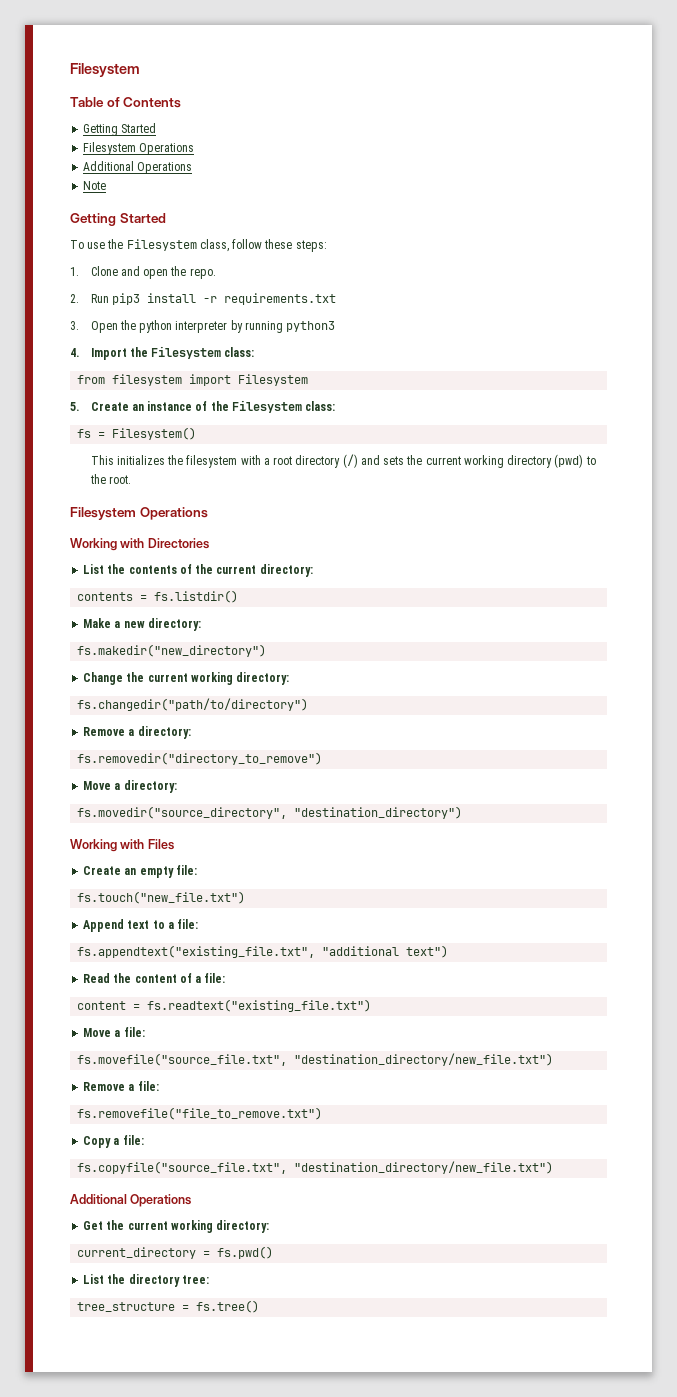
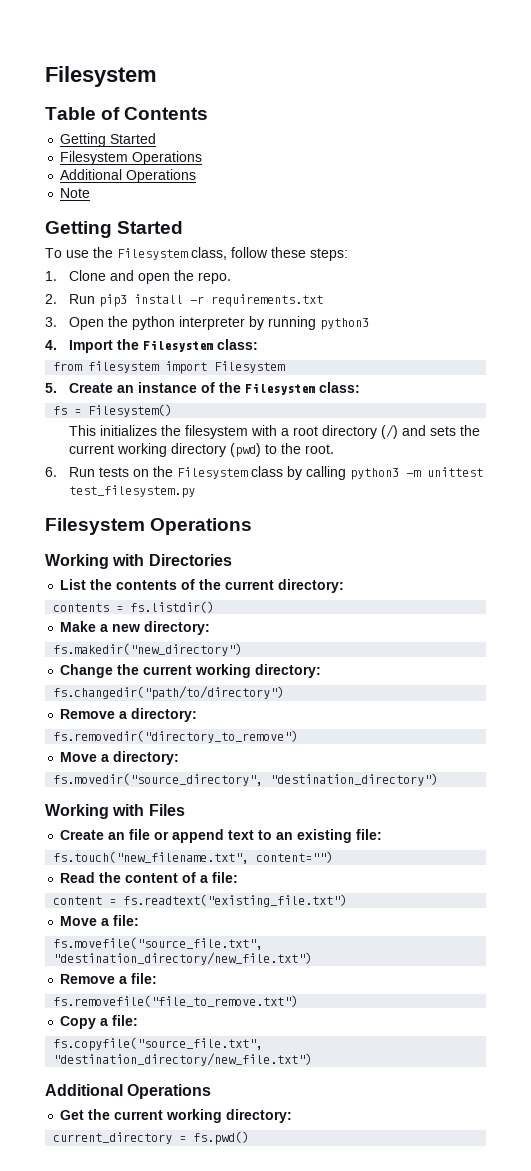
+ 6. Run tests on the Filesystem class by calling python3 -m unittest test_filesystem.py
- Create an empty file:
- fs.touch("new_file.txt")
- Append text to a file:
- fs.appendtext("existing_file.txt", "additional text")
+ Create an file or append text to an existing file:
+ fs.touch("new_filename.txt", content="")
- List the directory tree:
- tree_structure = fs.tree()

